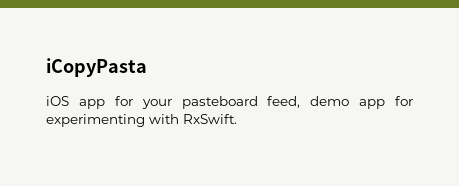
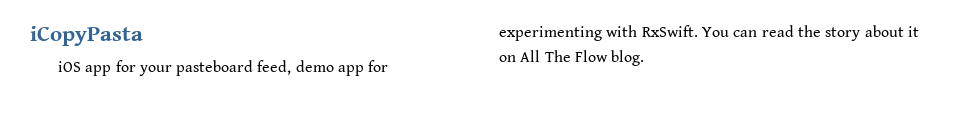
+ You can read the story about it on All The Flow blog.

